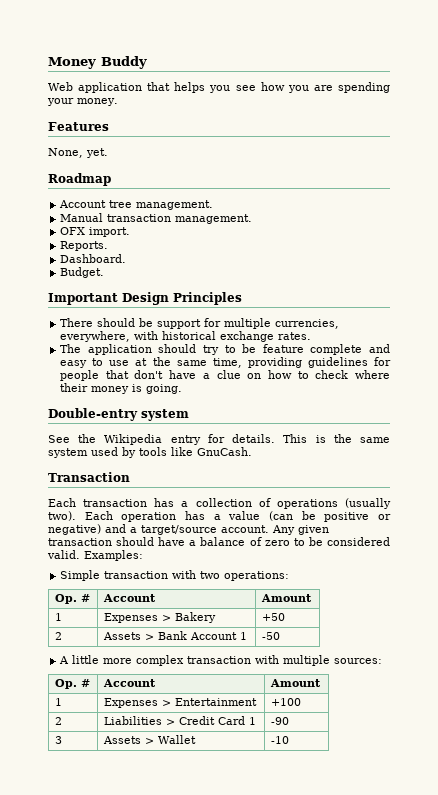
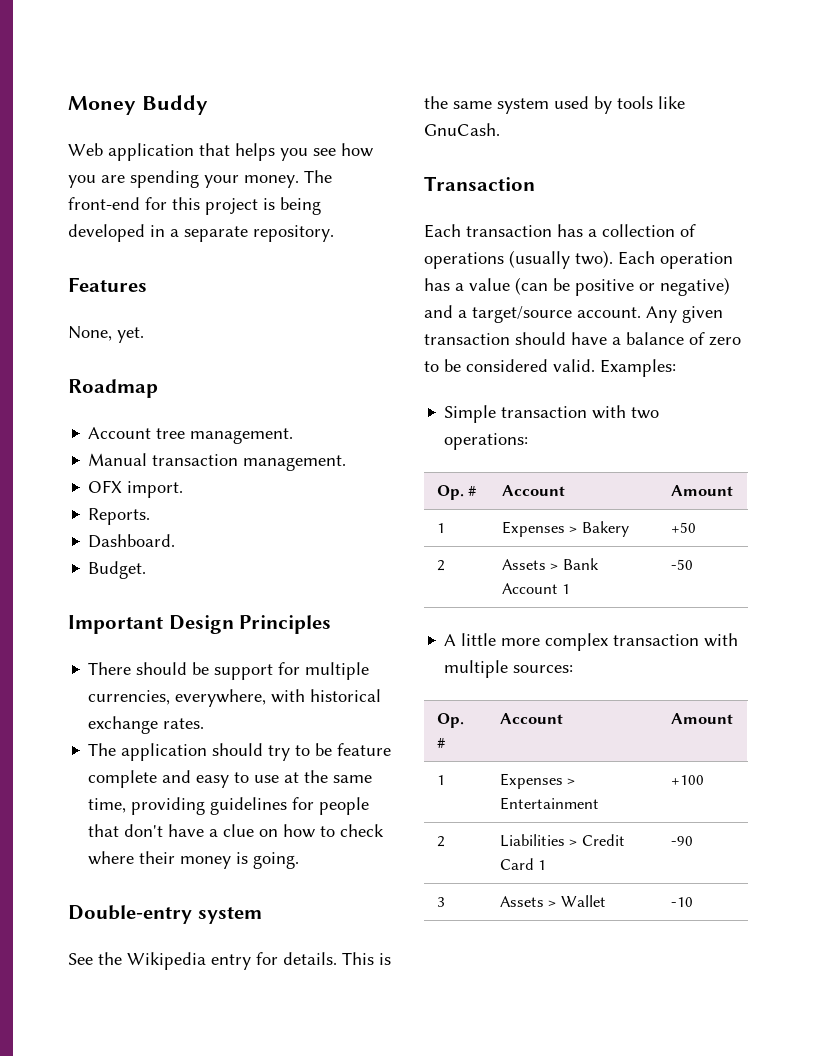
+ The front-end for this project is being developed in a separate repository.

